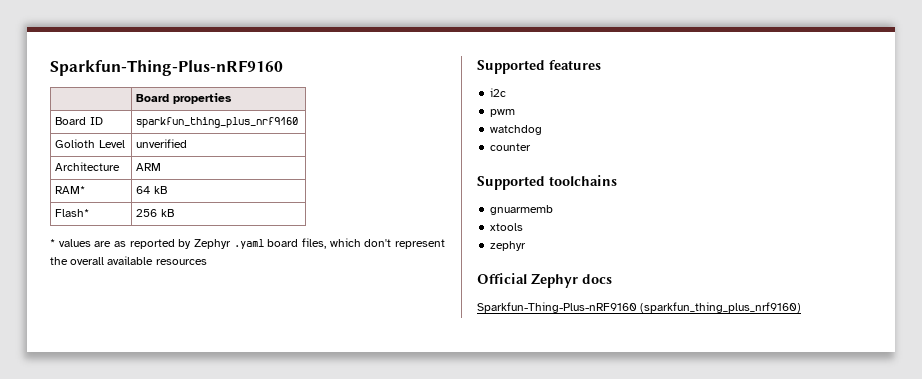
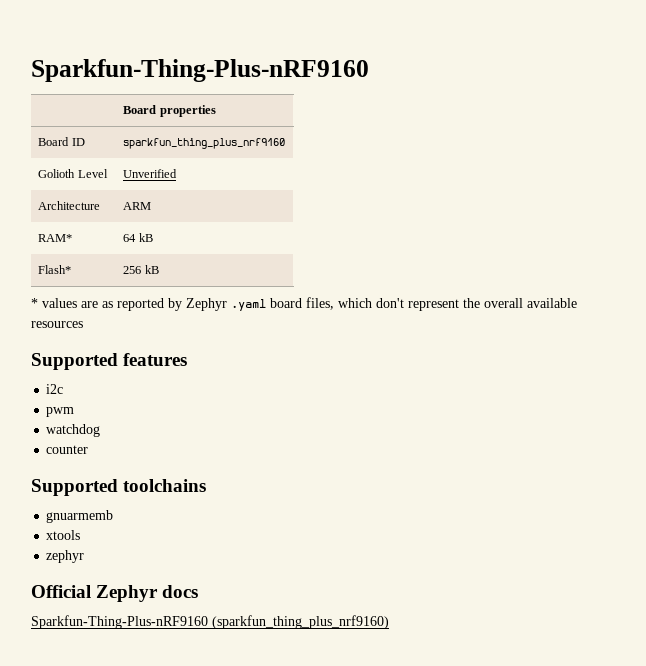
- Golioth Level | unverified
+ Golioth Level | Unverified

